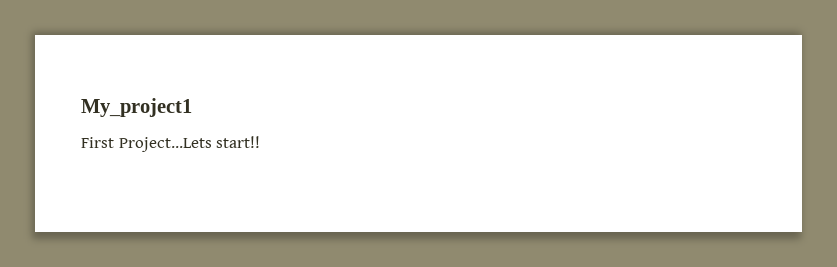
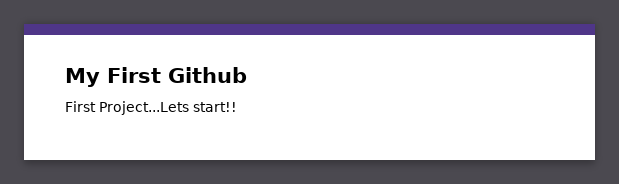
- My_project1
+ My First Github

